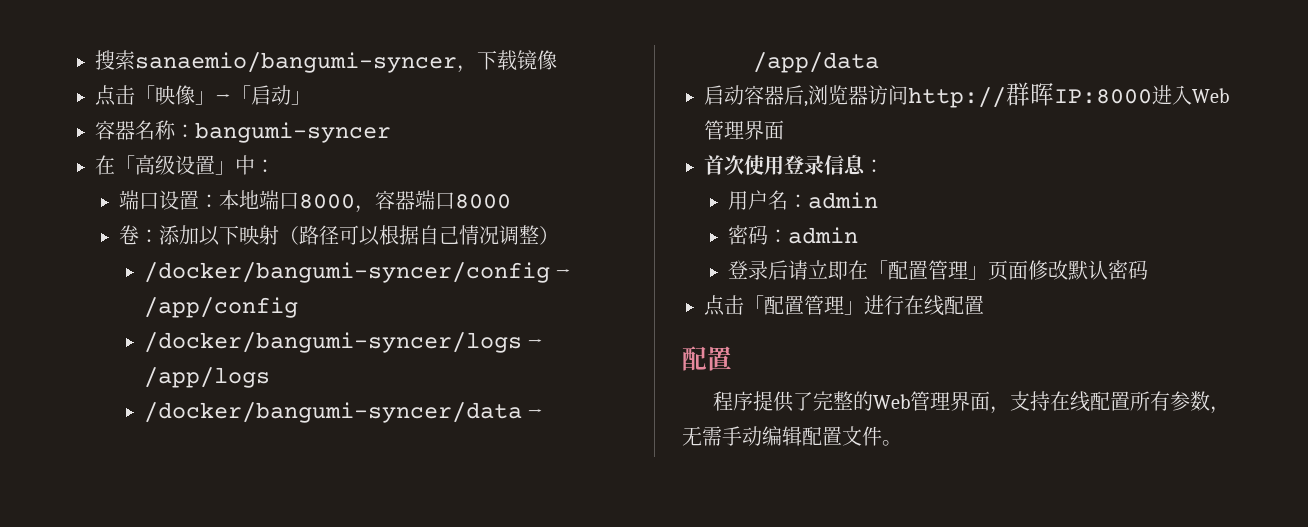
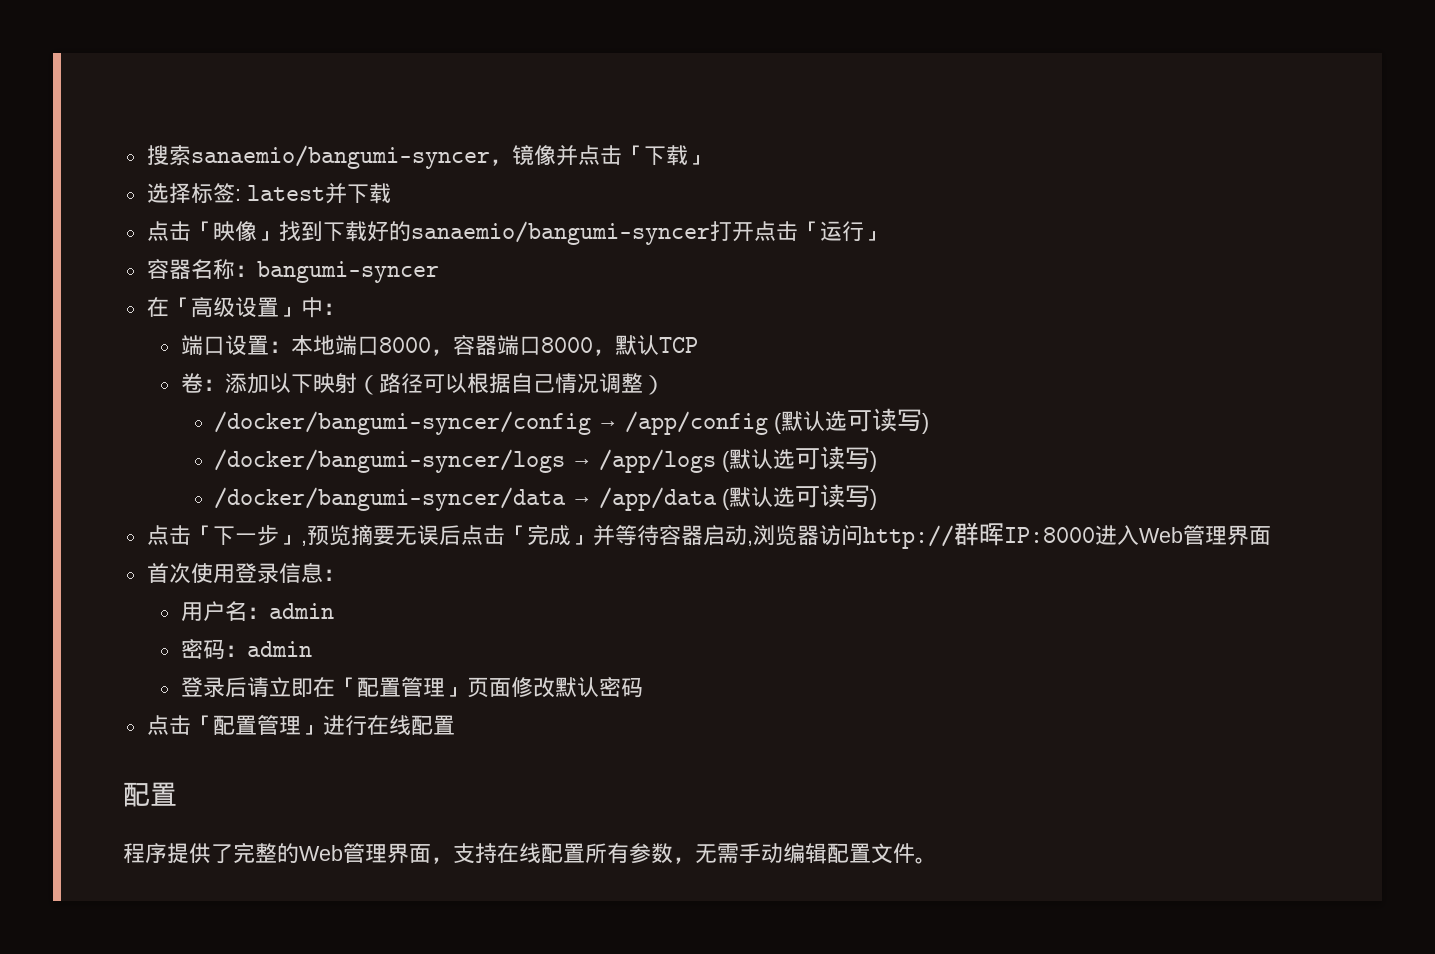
- 搜索sanaemio/bangumi-syncer，下载镜像
- 点击「映像」→「启动」
+ 搜索sanaemio/bangumi-syncer，镜像并点击「下载」
+ 选择标签: latest并下载
+ 点击「映像」找到下载好的sanaemio/bangumi-syncer打开点击「运行」
- 端口设置：本地端口8000，容器端口8000
+ 端口设置：本地端口8000，容器端口8000，默认TCP
- /docker/bangumi-syncer/config → /app/config
- /docker/bangumi-syncer/logs → /app/logs
- /docker/bangumi-syncer/data → /app/data
- 启动容器后,浏览器访问http://群晖IP:8000进入Web管理界面
+ /docker/bangumi-syncer/config → /app/config (默认选可读写)
+ /docker/bangumi-syncer/logs → /app/logs (默认选可读写)
+ /docker/bangumi-syncer/data → /app/data (默认选可读写)
+ 点击「下一步」,预览摘要无误后点击「完成」并等待容器启动,浏览器访问http://群晖IP:8000进入Web管理界面

